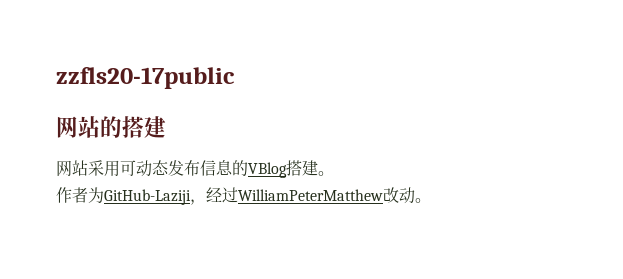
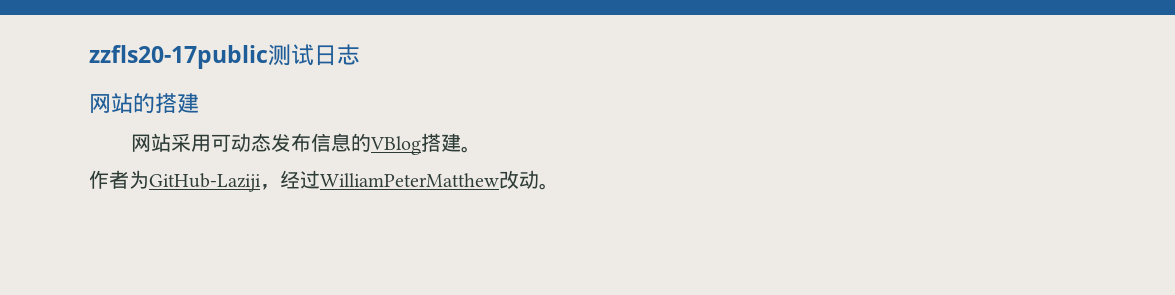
- zzfls20-17public
+ zzfls20-17public测试日志

